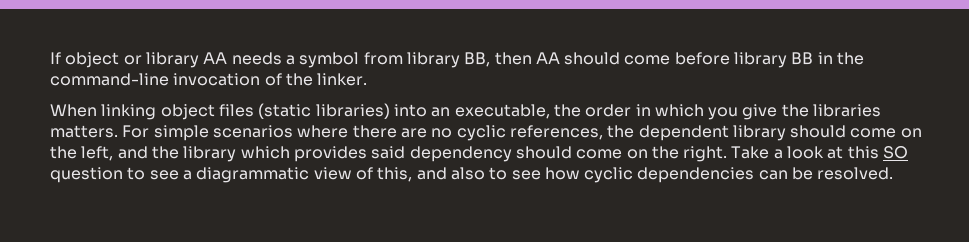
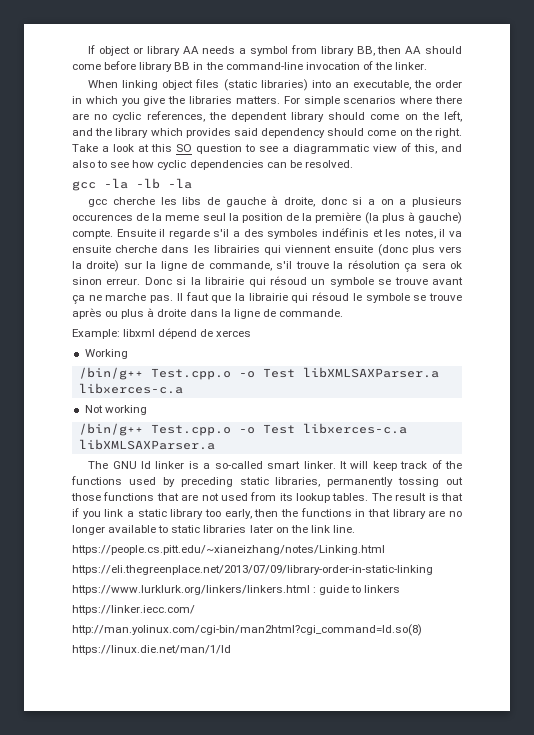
+ gcc -la -lb -la
+ gcc cherche les libs de gauche à droite, donc si a on a plusieurs occurences de la meme seul la position de la première (la plus à gauche) compte. Ensuite il regarde s'il a des symboles indéfinis et les notes, il va ensuite cherche dans les librairies qui viennent ensuite (donc plus vers la droite) sur la ligne de commande, s'il trouve la résolution ça sera ok sinon erreur. Donc si la librairie qui résoud un symbole se trouve avant ça ne marche pas. Il faut que la librairie qui résoud le symbole se trouve après ou plus à droite dans la ligne de commande.
+ Example: libxml dépend de xerces
+ Working
+ /bin/g++ Test.cpp.o -o Test libXMLSAXParser.a libxerces-c.a
+ Not working
+ /bin/g++ Test.cpp.o -o Test libxerces-c.a libXMLSAXParser.a
+ The GNU ld linker is a so-called smart linker. It will keep track of the functions used by preceding static libraries, permanently tossing out those functions that are not used from its lookup tables. The result is that if you link a static library too early, then the functions in that library are no longer available to static libraries later on the link line.
+ https://people.cs.pitt.edu/~xianeizhang/notes/Linking.html
+ https://eli.thegreenplace.net/2013/07/09/library-order-in-static-linking
+ https://www.lurklurk.org/linkers/linkers.html : guide to linkers
+ https://linker.iecc.com/
+ http://man.yolinux.com/cgi-bin/man2html?cgi_command=ld.so(8)
+ https://linux.die.net/man/1/ld

